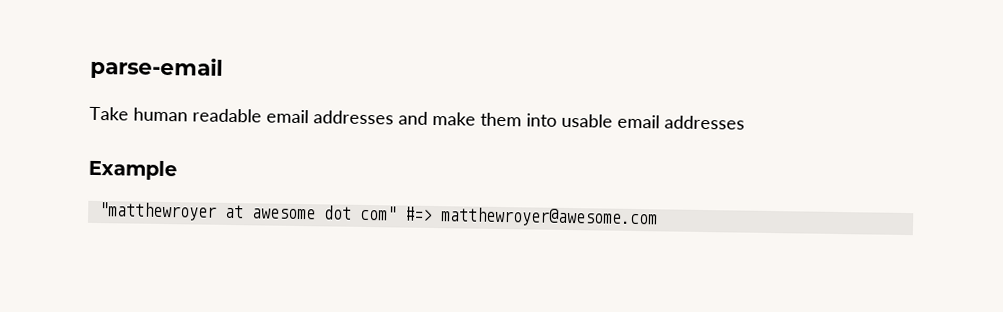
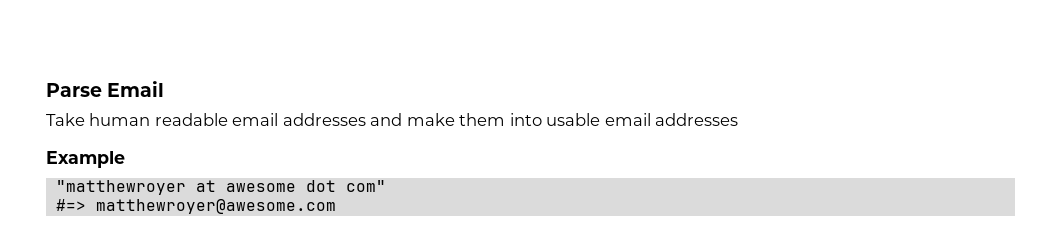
- parse-email
+ Parse Email
- "matthewroyer at awesome dot com" #=> matthewroyer@awesome.com
+ "matthewroyer at awesome dot com"
+ #=> matthewroyer@awesome.com

